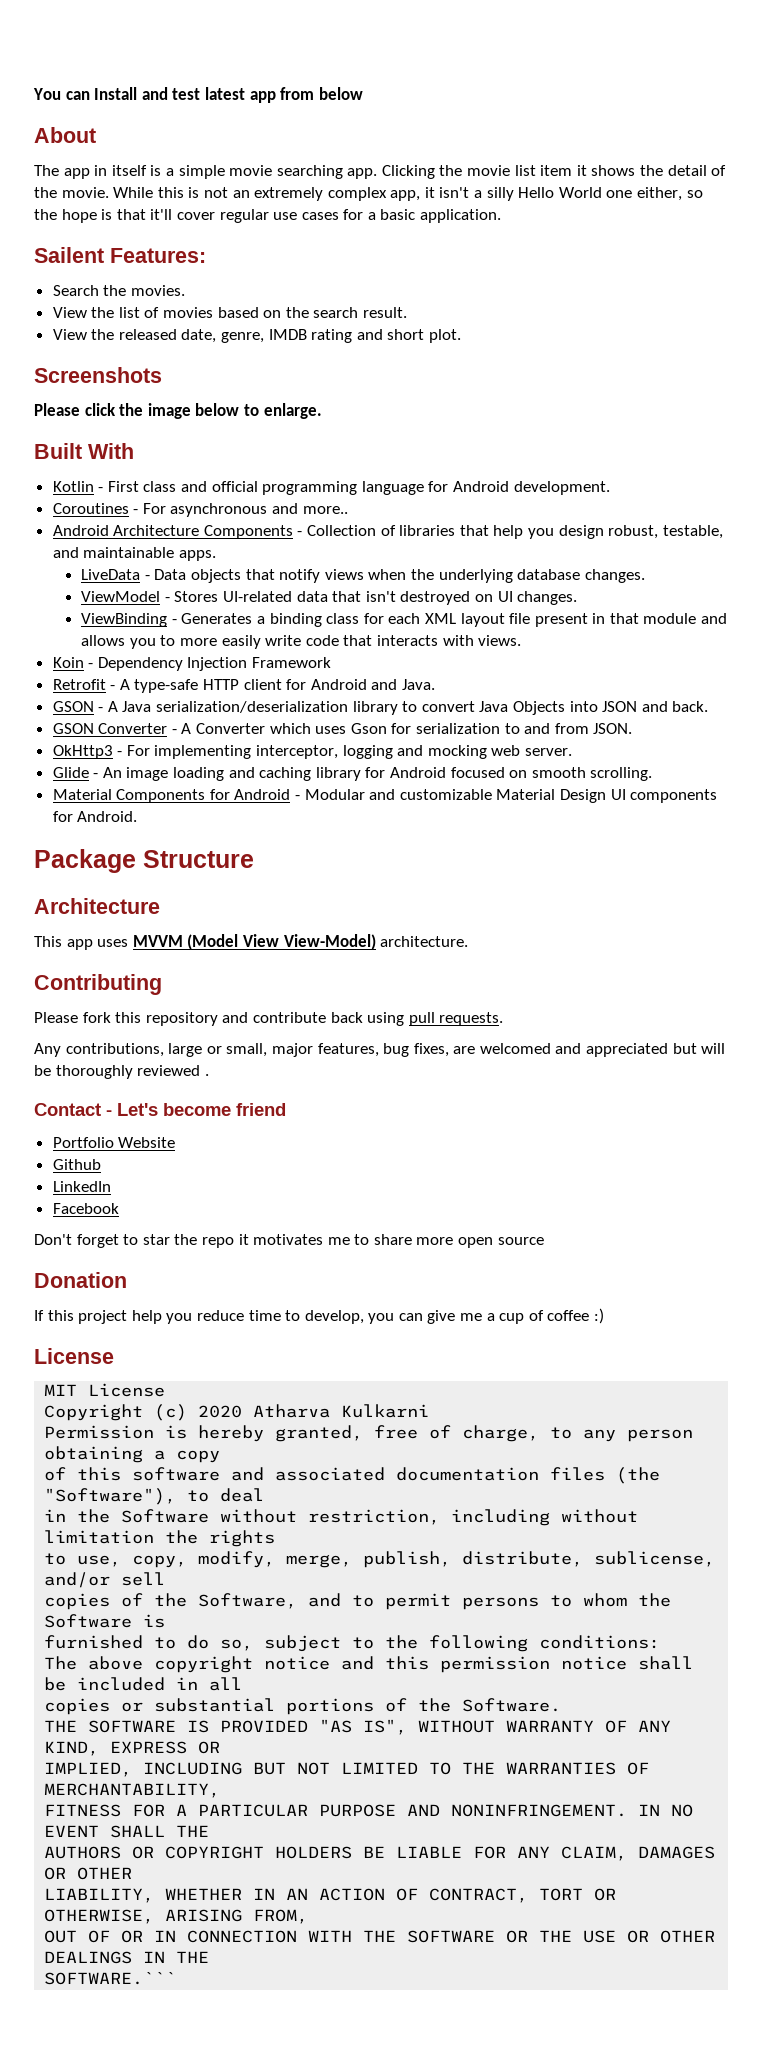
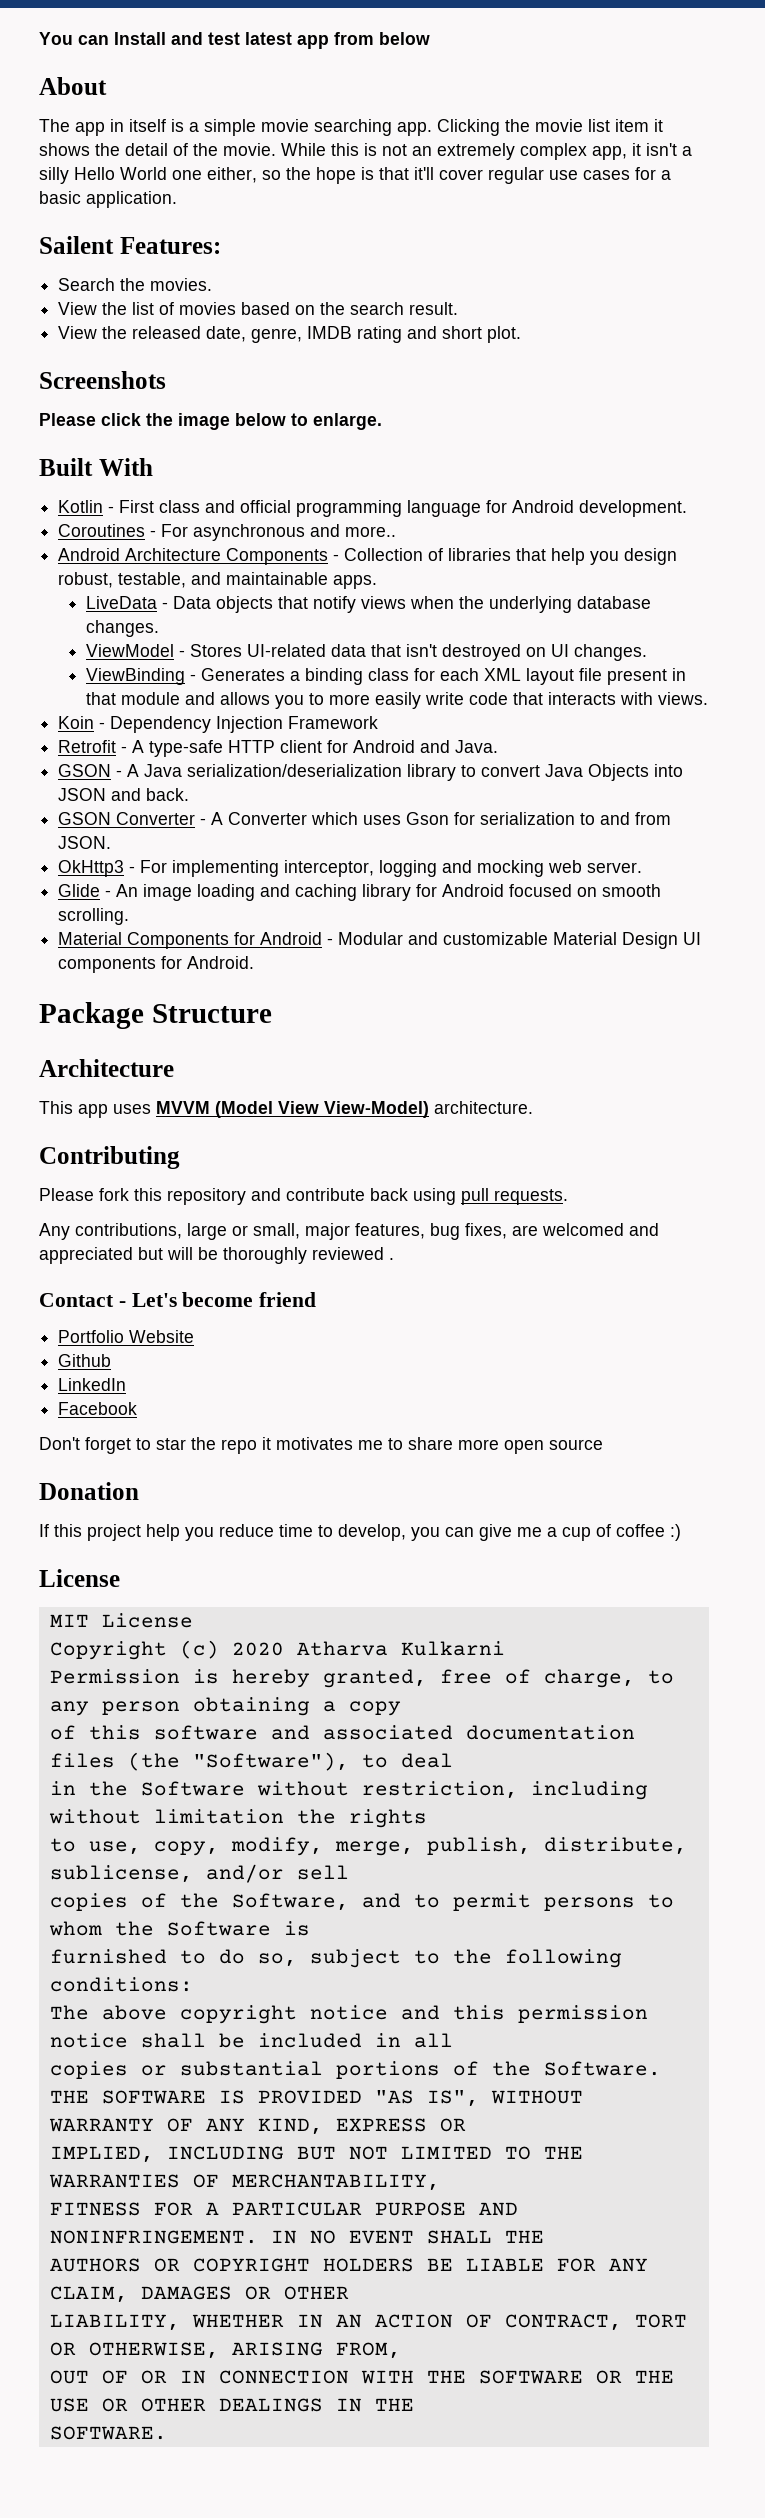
- SOFTWARE.```
+ SOFTWARE.

